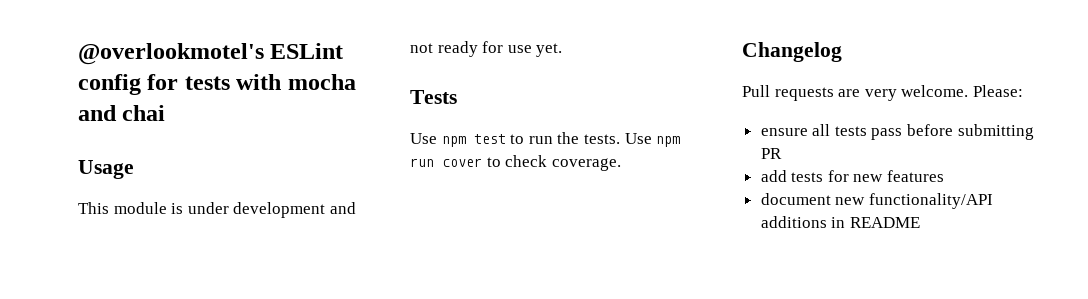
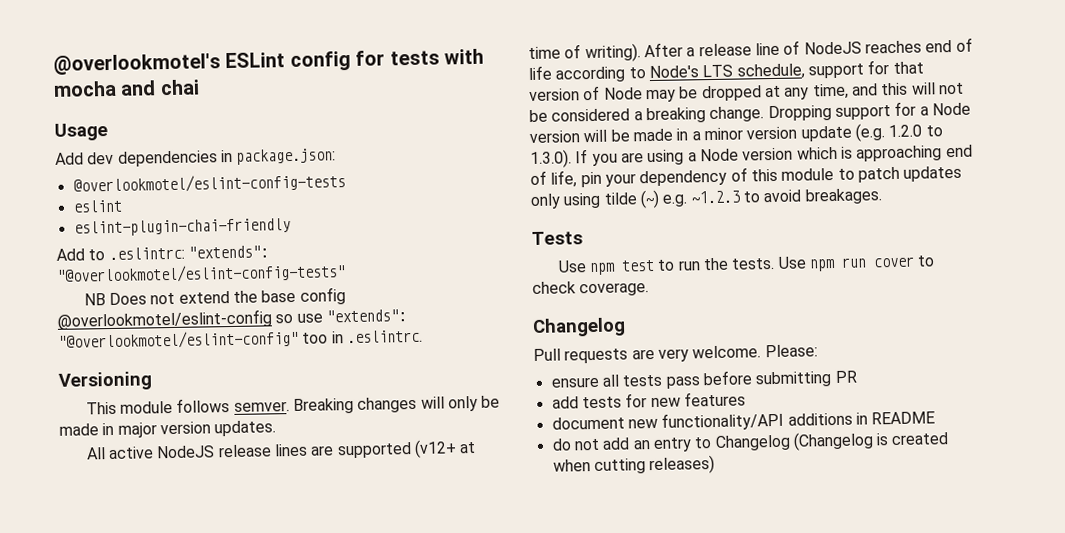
- This module is under development and not ready for use yet.
+ Add dev dependencies in package.json:
+ @overlookmotel/eslint-config-tests
+ eslint
+ eslint-plugin-chai-friendly
+ Add to .eslintrc: "extends": "@overlookmotel/eslint-config-tests"
+ NB Does not extend the base config @overlookmotel/eslint-config so use "extends": "@overlookmotel/eslint-config" too in .eslintrc.
+ Versioning
+ This module follows semver. Breaking changes will only be made in major version updates.
+ All active NodeJS release lines are supported (v12+ at time of writing). After a release line of NodeJS reaches end of life according to Node's LTS schedule, support for that version of Node may be dropped at any time, and this will not be considered a breaking change. Dropping support for a Node version will be made in a minor version update (e.g. 1.2.0 to 1.3.0). If you are using a Node version which is approaching end of life, pin your dependency of this module to patch updates only using tilde (~) e.g. ~1.2.3 to avoid breakages.
+ do not add an entry to Changelog (Changelog is created when cutting releases)

